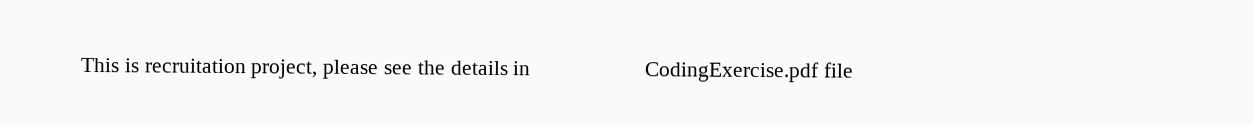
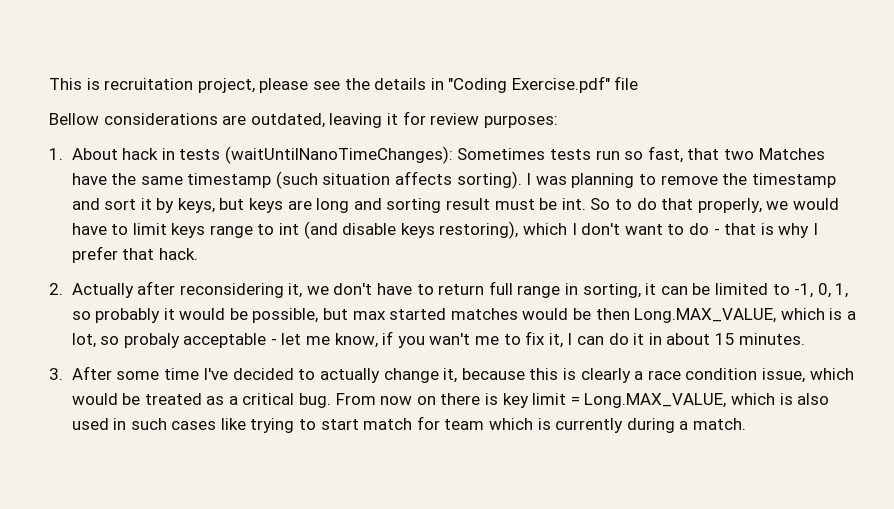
- This is recruitation project, please see the details in CodingExercise.pdf file
+ This is recruitation project, please see the details in "Coding Exercise.pdf" file
+ Bellow considerations are outdated, leaving it for review purposes:
+ 1. About hack in tests (waitUntilNanoTimeChanges): Sometimes tests run so fast, that two Matches have the same timestamp (such situation affects sorting). I was planning to remove the timestamp and sort it by keys, but keys are long and sorting result must be int. So to do that properly, we would have to limit keys range to int (and disable keys restoring), which I don't want to do - that is why I prefer that hack.
+ 2. Actually after reconsidering it, we don't have to return full range in sorting, it can be limited to -1, 0, 1, so probably it would be possible, but max started matches would be then Long.MAX_VALUE, which is a lot, so probaly acceptable - let me know, if you wan't me to fix it, I can do it in about 15 minutes.
+ 3. After some time I've decided to actually change it, because this is clearly a race condition issue, which would be treated as a critical bug. From now on there is key limit = Long.MAX_VALUE, which is also used in such cases like trying to start match for team which is currently during a match.

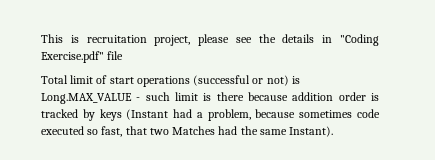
- Bellow considerations are outdated, leaving it for review purposes:
- 1. About hack in tests (waitUntilNanoTimeChanges): Sometimes tests run so fast, that two Matches have the same timestamp (such situation affects sorting). I was planning to remove the timestamp and sort it by keys, but keys are long and sorting result must be int. So to do that properly, we would have to limit keys range to int (and disable keys restoring), which I don't want to do - that is why I prefer that hack.
- 2. Actually after reconsidering it, we don't have to return full range in sorting, it can be limited to -1, 0, 1, so probably it would be possible, but max started matches would be then Long.MAX_VALUE, which is a lot, so probaly acceptable - let me know, if you wan't me to fix it, I can do it in about 15 minutes.
- 3. After some time I've decided to actually change it, because this is clearly a race condition issue, which would be treated as a critical bug. From now on there is key limit = Long.MAX_VALUE, which is also used in such cases like trying to start match for team which is currently during a match.
+ Total limit of start operations (successful or not) is Long.MAX_VALUE - such limit is there because addition order is tracked by keys (Instant had a problem, because sometimes code executed so fast, that two Matches had the same Instant).

